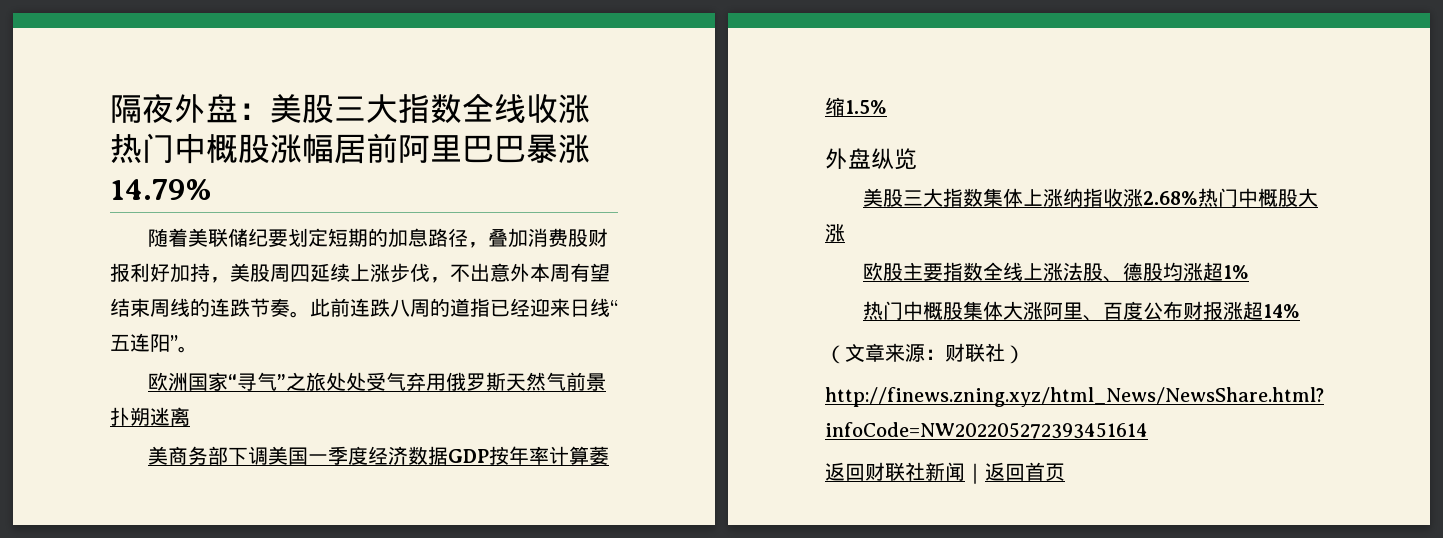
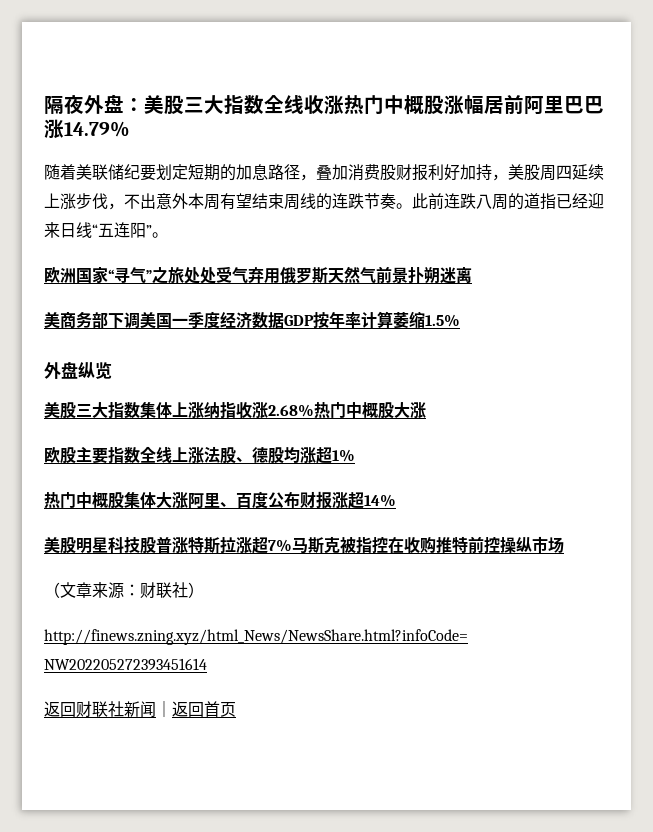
- 隔夜外盘：美股三大指数全线收涨热门中概股涨幅居前阿里巴巴暴涨14.79%
+ 隔夜外盘：美股三大指数全线收涨热门中概股涨幅居前阿里巴巴涨14.79%
+ 美股明星科技股普涨特斯拉涨超7%马斯克被指控在收购推特前控操纵市场

